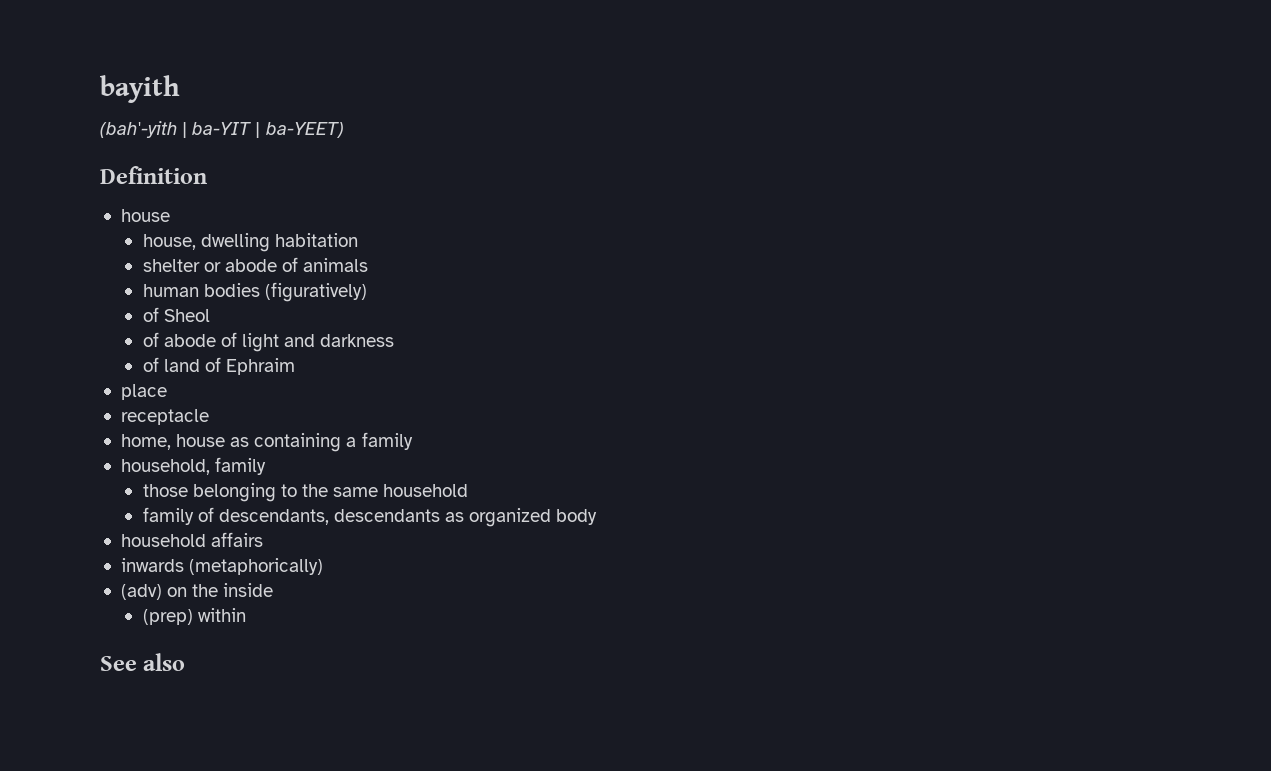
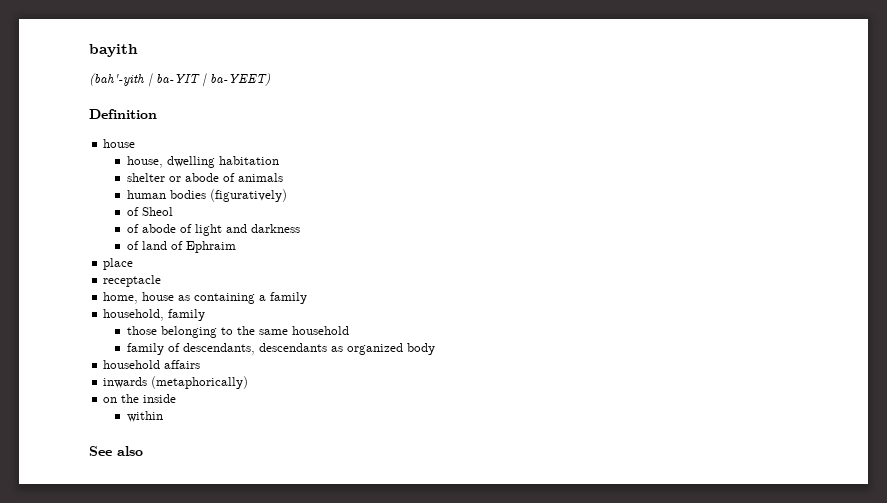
- (adv) on the inside
+ on the inside
- (prep) within
+ within

